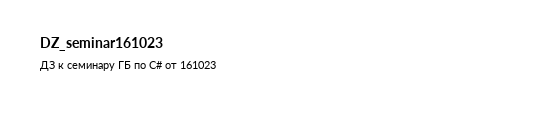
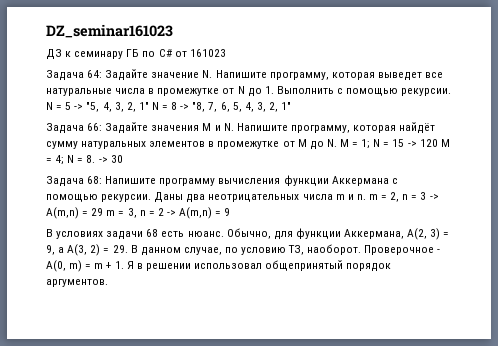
+ Задача 64: Задайте значение N. Напишите программу, которая выведет все натуральные числа в промежутке от N до 1. Выполнить с помощью рекурсии. N = 5 -> "5, 4, 3, 2, 1" N = 8 -> "8, 7, 6, 5, 4, 3, 2, 1"
+ Задача 66: Задайте значения M и N. Напишите программу, которая найдёт сумму натуральных элементов в промежутке от M до N. M = 1; N = 15 -> 120 M = 4; N = 8. -> 30
+ Задача 68: Напишите программу вычисления функции Аккермана с помощью рекурсии. Даны два неотрицательных числа m и n. m = 2, n = 3 -> A(m,n) = 29 m = 3, n = 2 -> A(m,n) = 9
+ В условиях задачи 68 есть нюанс. Обычно, для функции Аккермана, А(2, 3) = 9, а А(3, 2) = 29. В данном случае, по условию ТЗ, наоборот. Проверочное - А(0, m) = m + 1. Я в решении использовал общепринятый порядок аргументов.

